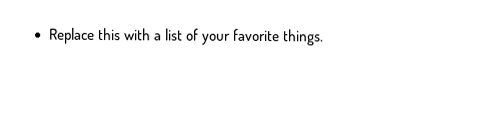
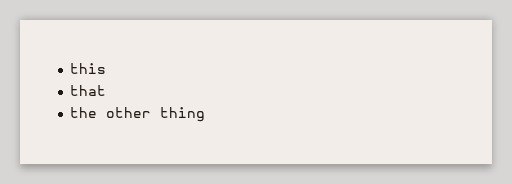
- Replace this with a list of your favorite things.
+ this
+ that
+ the other thing

